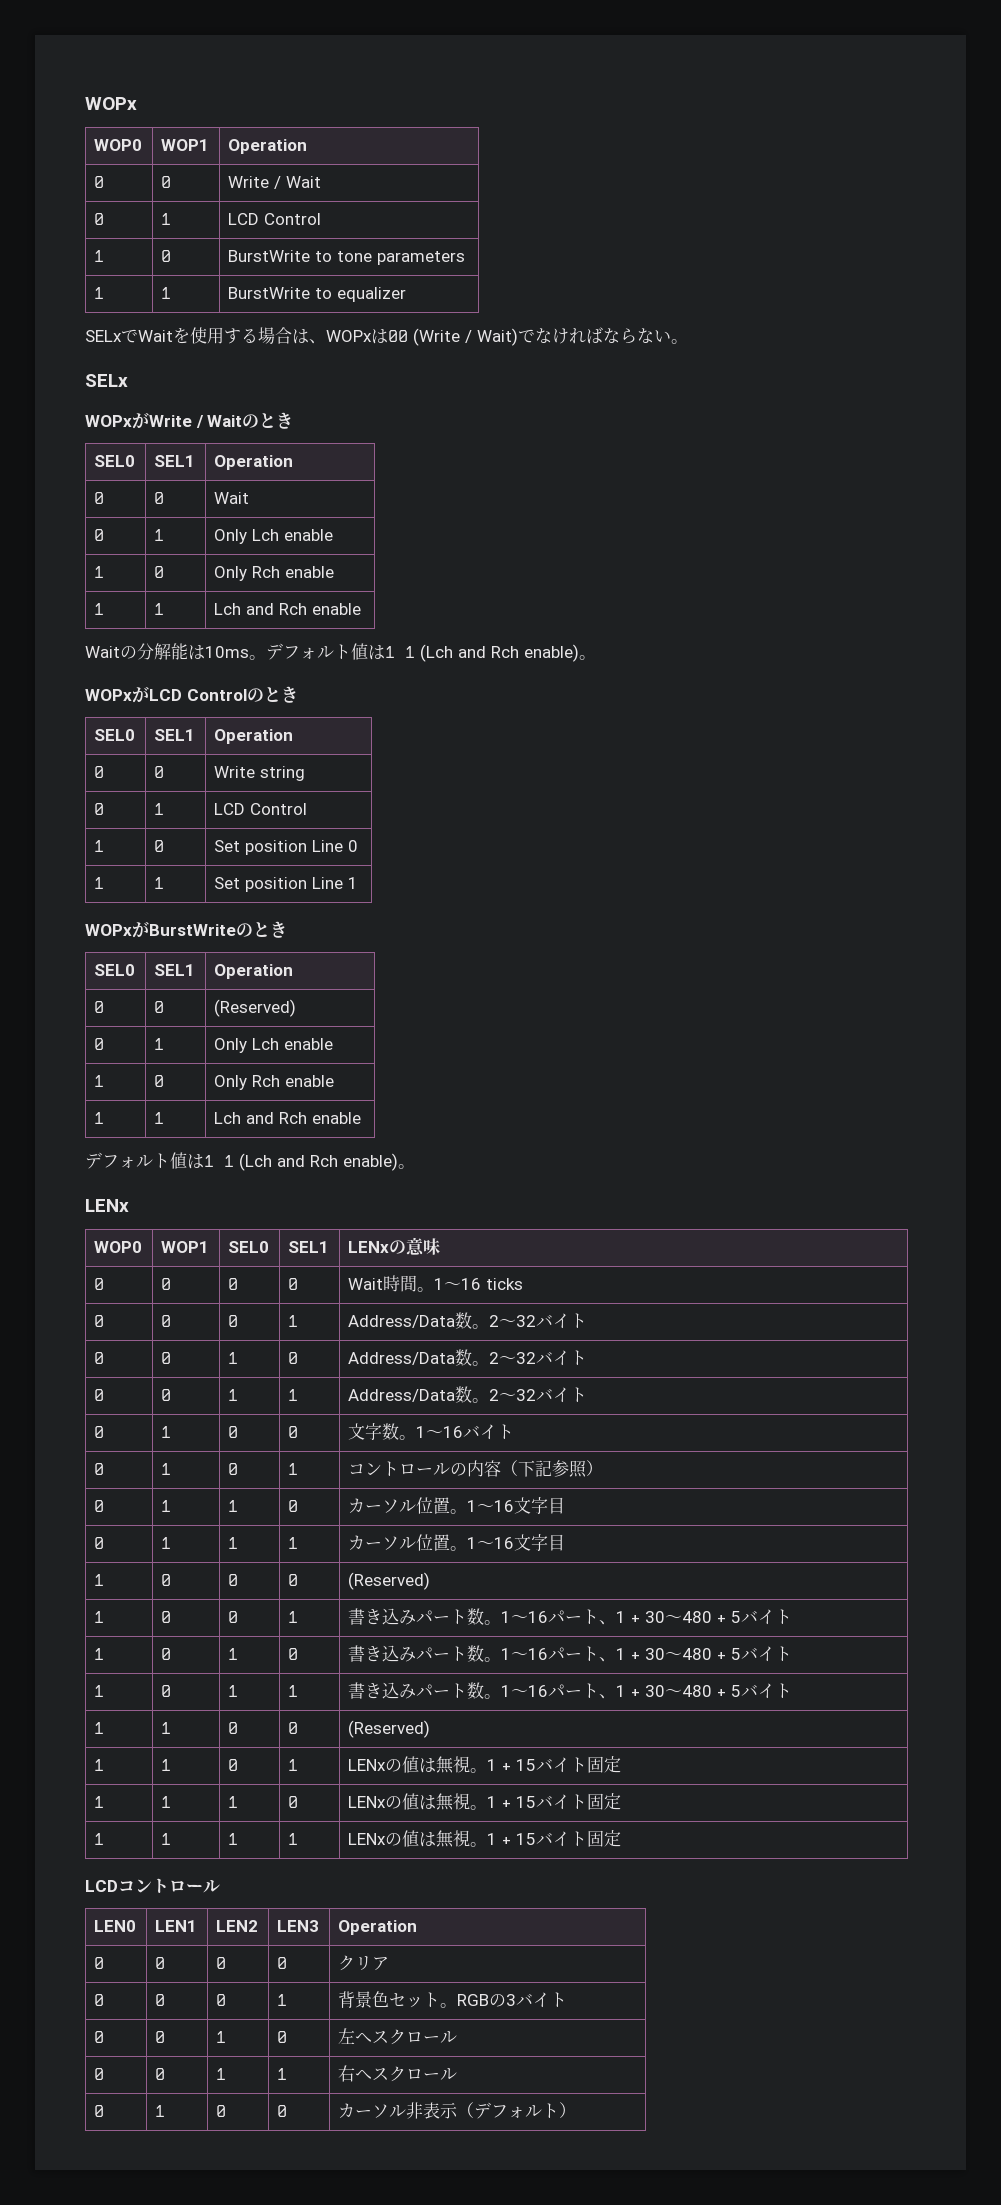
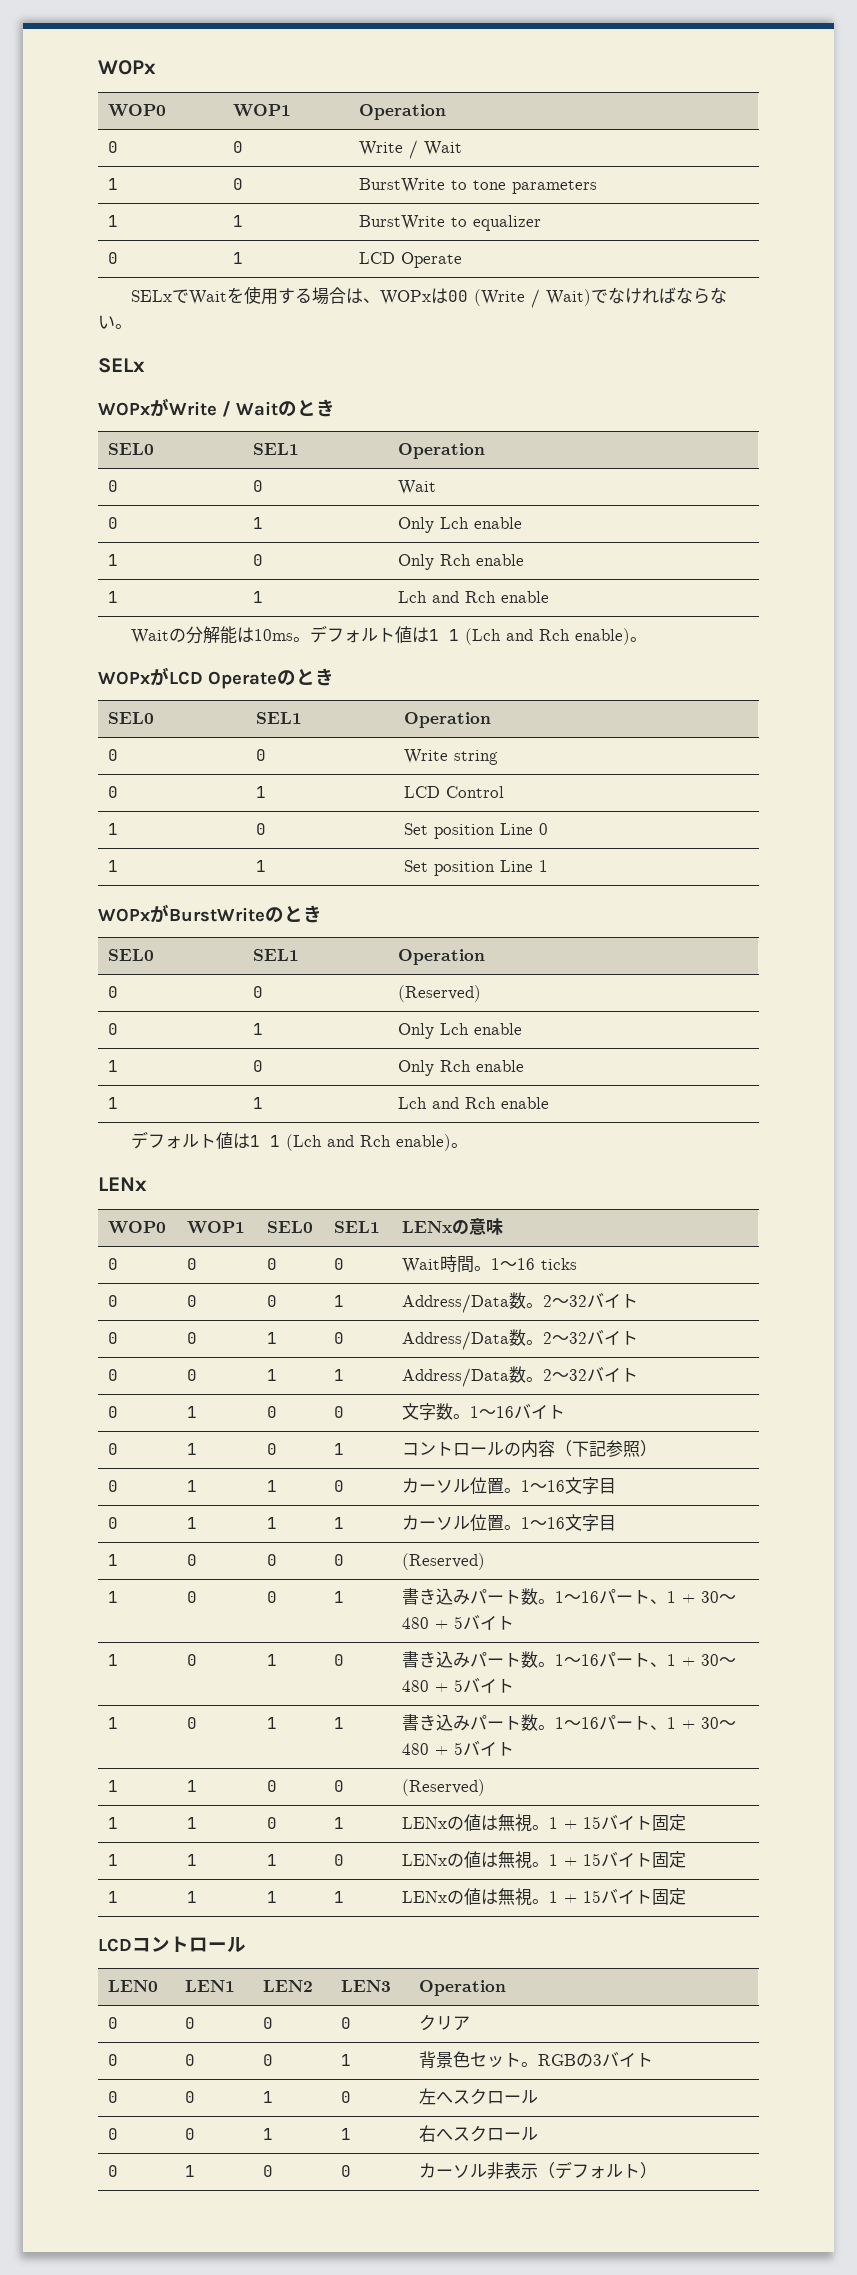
  0 | 0 | Write / Wait
- 0 | 1 | LCD Control
+ 0 | 1 | LCD Operate
- WOPxがLCD Controlのとき
+ WOPxがLCD Operateのとき

